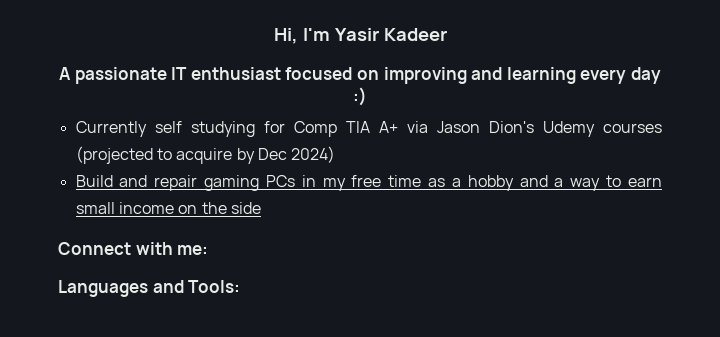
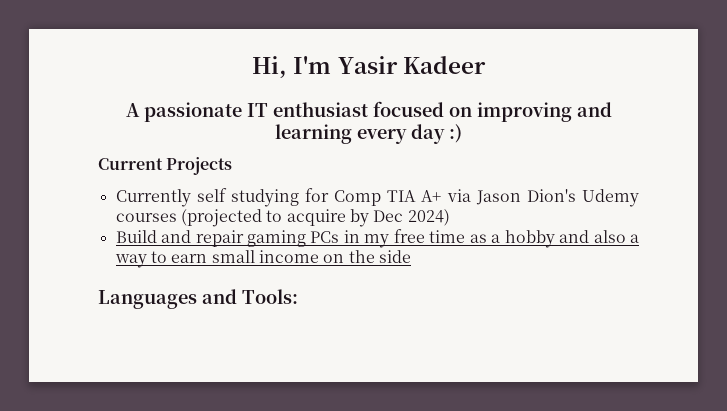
+ Current Projects
- Build and repair gaming PCs in my free time as a hobby and a way to earn small income on the side
+ Build and repair gaming PCs in my free time as a hobby and also a way to earn small income on the side
- Connect with me:

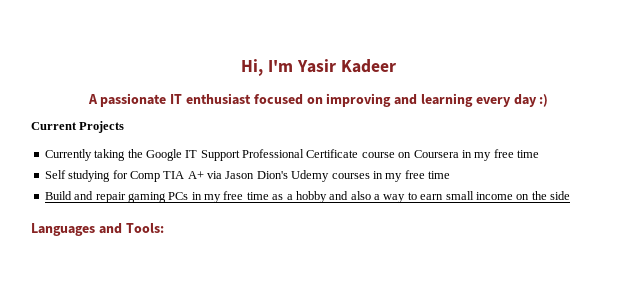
- Currently self studying for Comp TIA A+ via Jason Dion's Udemy courses (projected to acquire by Dec 2024)
+ Currently taking the Google IT Support Professional Certificate course on Coursera in my free time
+ Self studying for Comp TIA A+ via Jason Dion's Udemy courses in my free time

